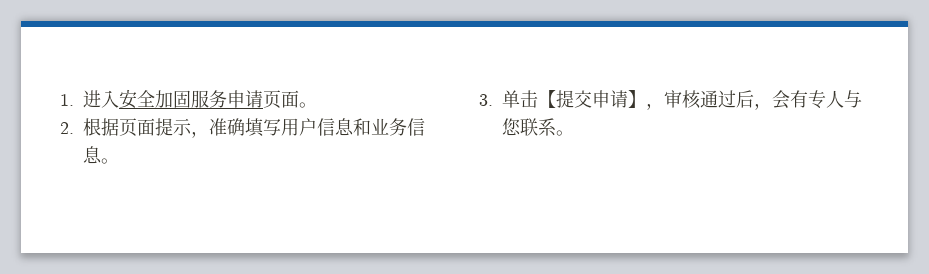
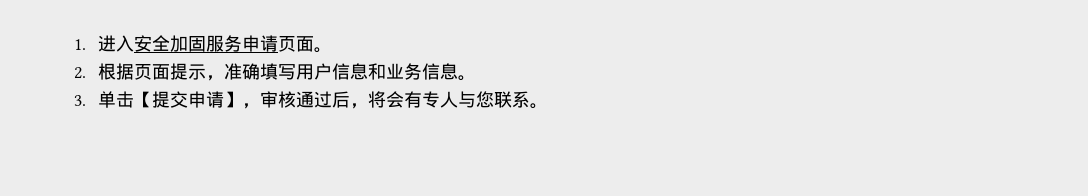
- 3.单击【提交申请】，审核通过后，会有专人与您联系。
+ 3.单击【提交申请】，审核通过后，将会有专人与您联系。

